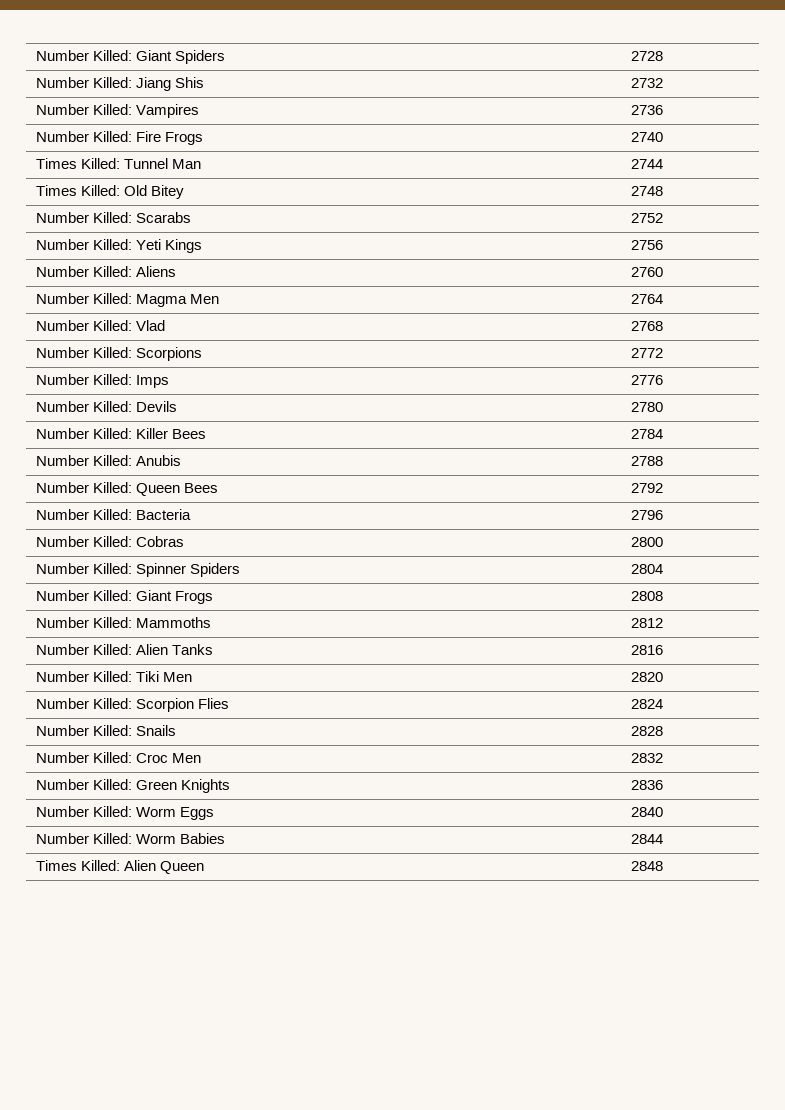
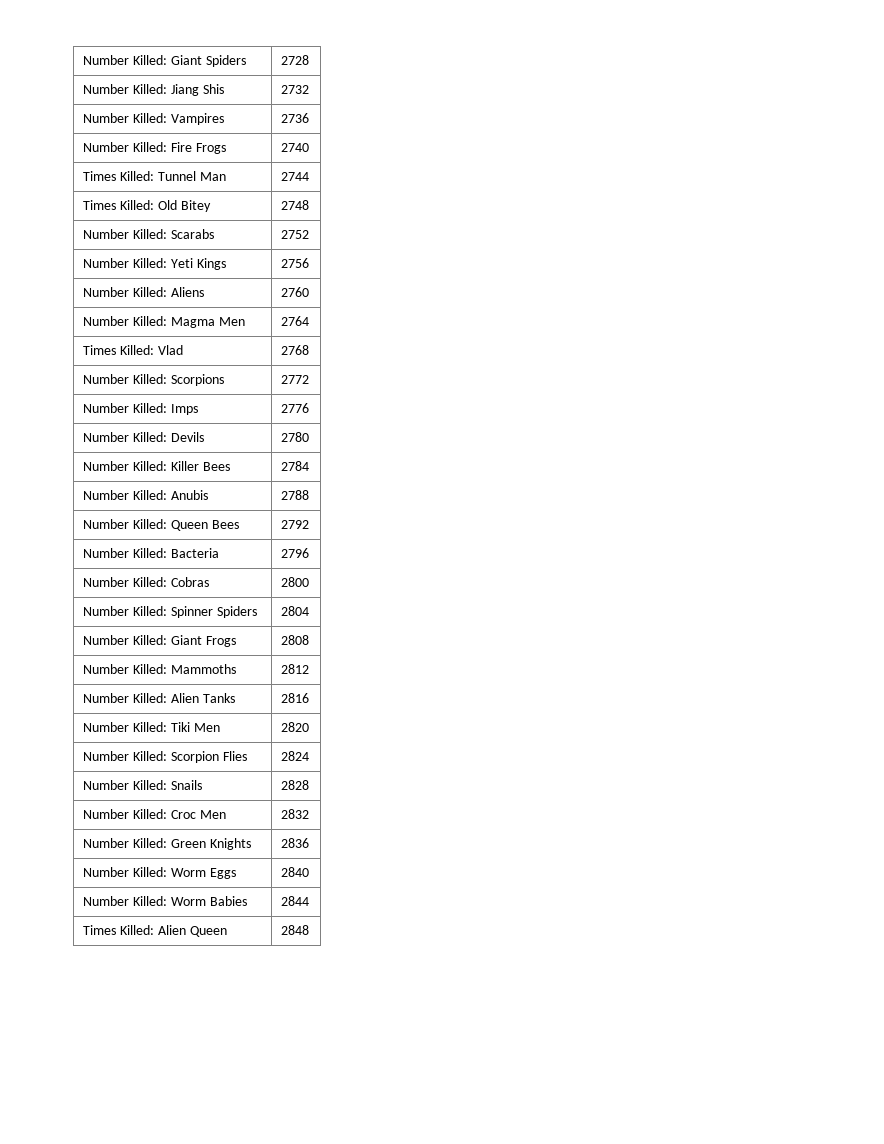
- Number Killed: Vlad | 2768
+ Times Killed: Vlad | 2768

